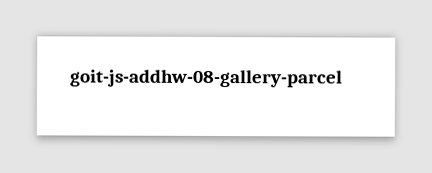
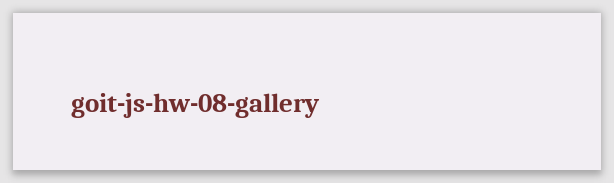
- goit-js-addhw-08-gallery-parcel
+ goit-js-hw-08-gallery

